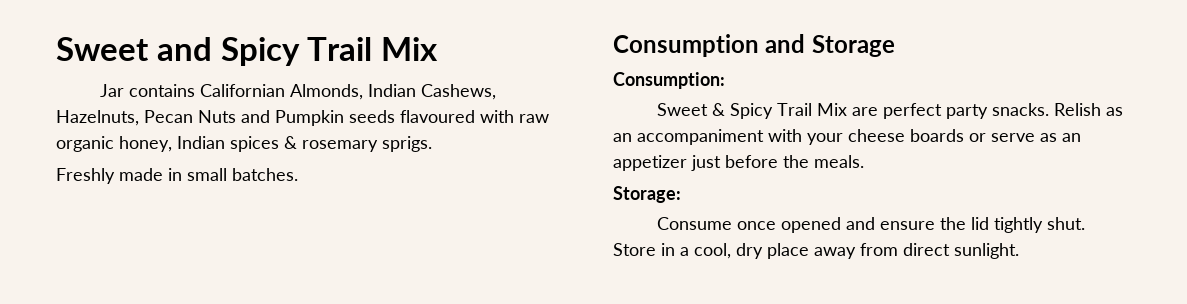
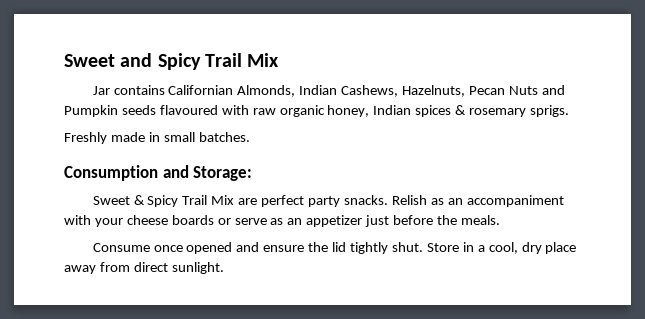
- Consumption and Storage
- Consumption:
+ Consumption and Storage:
- Storage:

